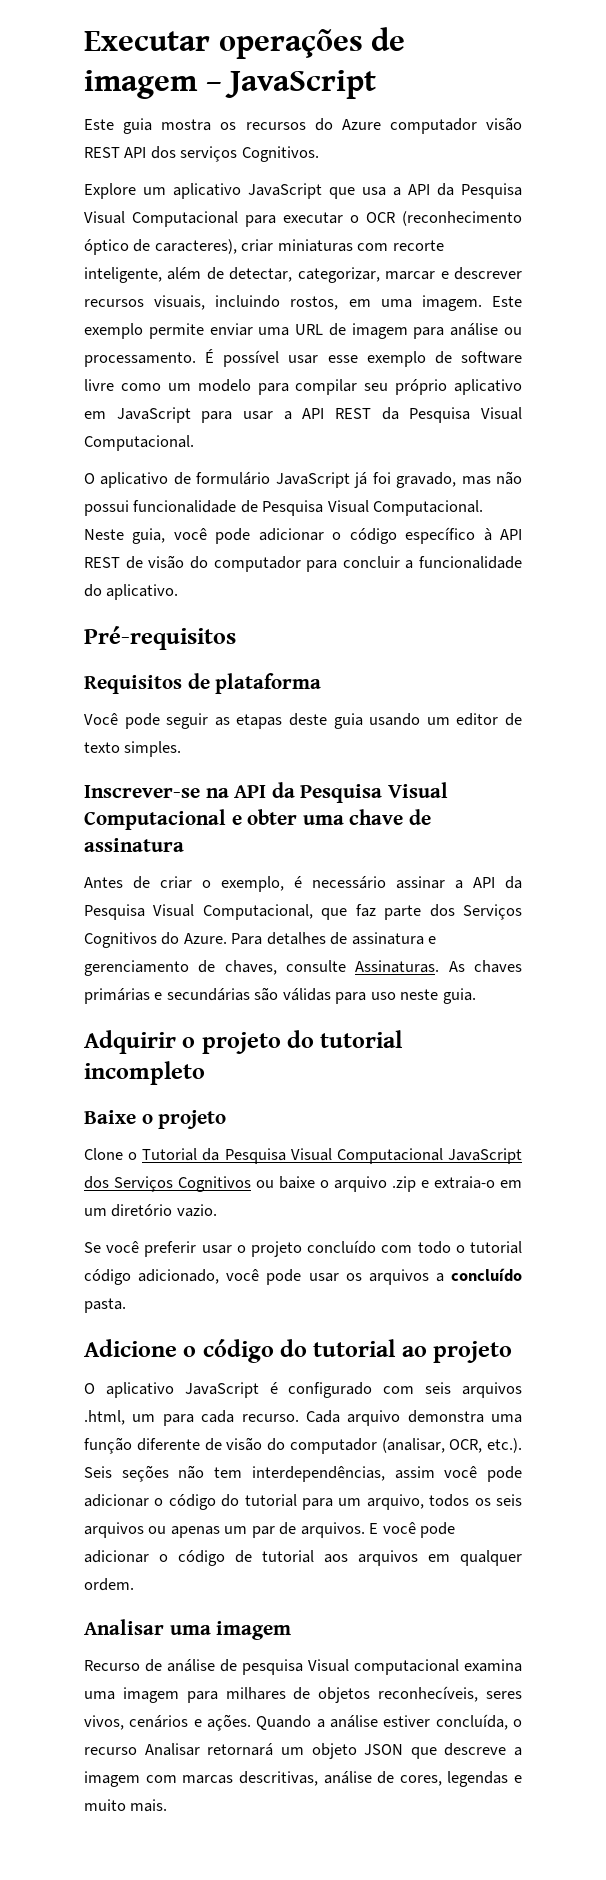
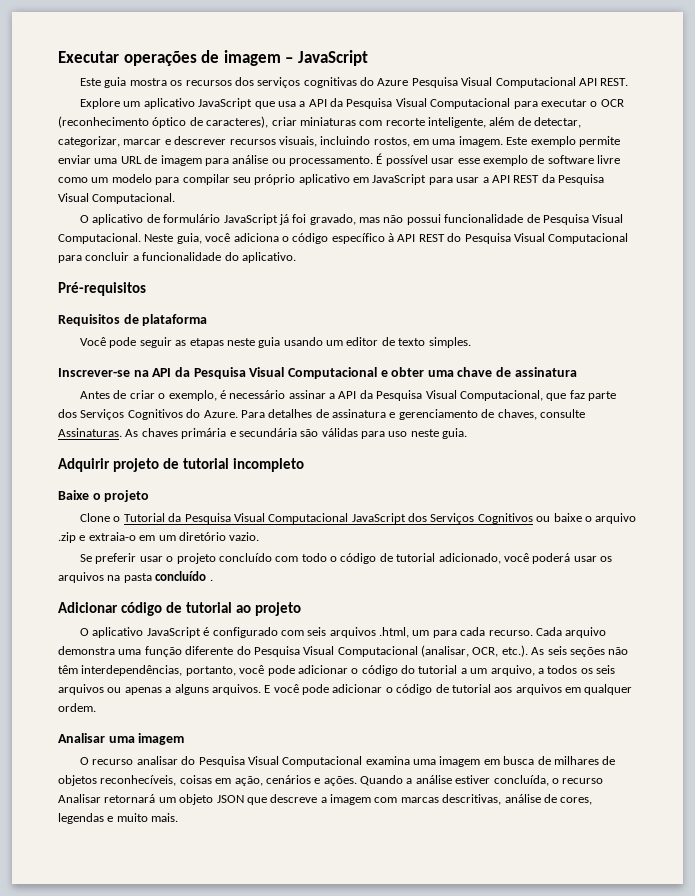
- Este guia mostra os recursos do Azure computador visão REST API dos serviços Cognitivos.
+ Este guia mostra os recursos dos serviços cognitivas do Azure Pesquisa Visual Computacional API REST.
- Neste guia, você pode adicionar o código específico à API REST de visão do computador para concluir a funcionalidade do aplicativo.
+ Neste guia, você adiciona o código específico à API REST do Pesquisa Visual Computacional para concluir a funcionalidade do aplicativo.
- Você pode seguir as etapas deste guia usando um editor de texto simples.
+ Você pode seguir as etapas neste guia usando um editor de texto simples.
- As chaves primárias e secundárias são válidas para uso neste guia.
+ As chaves primária e secundária são válidas para uso neste guia.
- Adquirir o projeto do tutorial incompleto
+ Adquirir projeto de tutorial incompleto
- Se você preferir usar o projeto concluído com todo o tutorial código adicionado, você pode usar os arquivos a concluído pasta.
- Adicione o código do tutorial ao projeto
+ Se preferir usar o projeto concluído com todo o código de tutorial adicionado, você poderá usar os arquivos na pasta concluído .
+ Adicionar código de tutorial ao projeto
- Cada arquivo demonstra uma função diferente de visão do computador (analisar, OCR, etc.). Seis seções não tem interdependências, assim você pode adicionar o código do tutorial para um arquivo, todos os seis arquivos ou apenas um par de arquivos.
+ Cada arquivo demonstra uma função diferente do Pesquisa Visual Computacional (analisar, OCR, etc.). As seis seções não têm interdependências, portanto, você pode adicionar o código do tutorial a um arquivo, a todos os seis arquivos ou apenas a alguns arquivos.
- Recurso de análise de pesquisa Visual computacional examina uma imagem para milhares de objetos reconhecíveis, seres vivos, cenários e ações.
+ O recurso analisar do Pesquisa Visual Computacional examina uma imagem em busca de milhares de objetos reconhecíveis, coisas em ação, cenários e ações.

